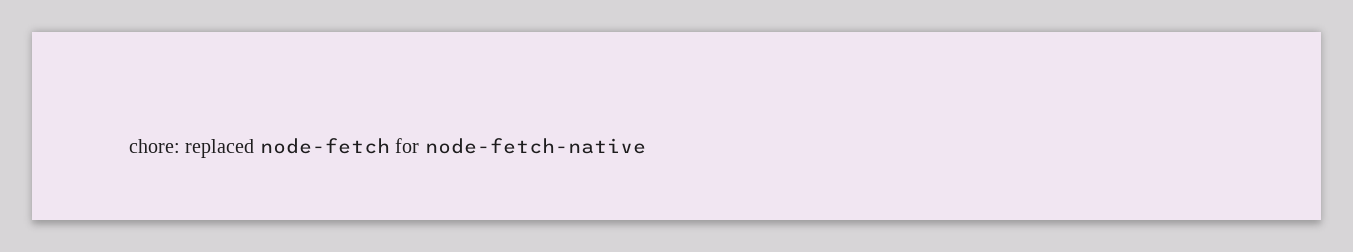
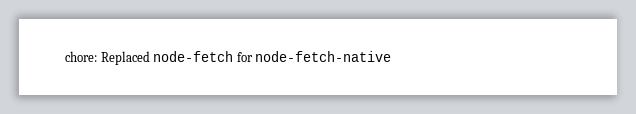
- chore: replaced node-fetch for node-fetch-native
+ chore: Replaced node-fetch for node-fetch-native

